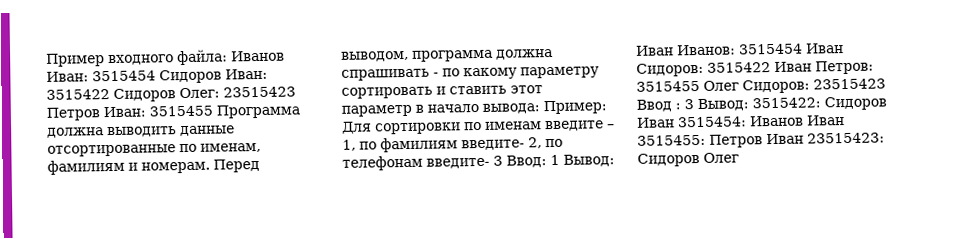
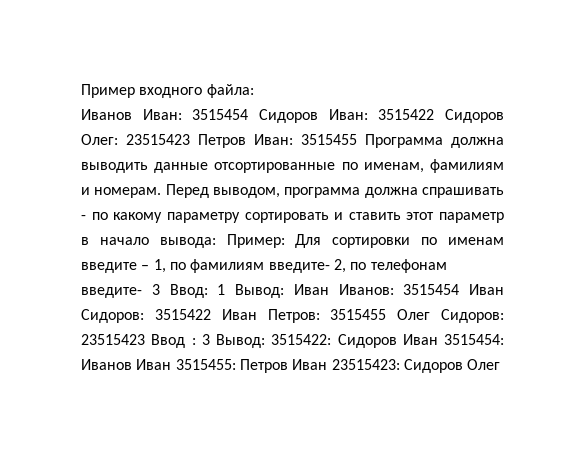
- Пример входного файла: Иванов Иван: 3515454 Сидоров Иван: 3515422 Сидоров Олег: 23515423 Петров Иван: 3515455 Программа должна выводить данные отсортированные по именам, фамилиям и номерам.
+ Пример входного файла:
+ Иванов Иван: 3515454 Сидоров Иван: 3515422 Сидоров Олег: 23515423 Петров Иван: 3515455 Программа должна выводить данные отсортированные по именам, фамилиям и номерам.

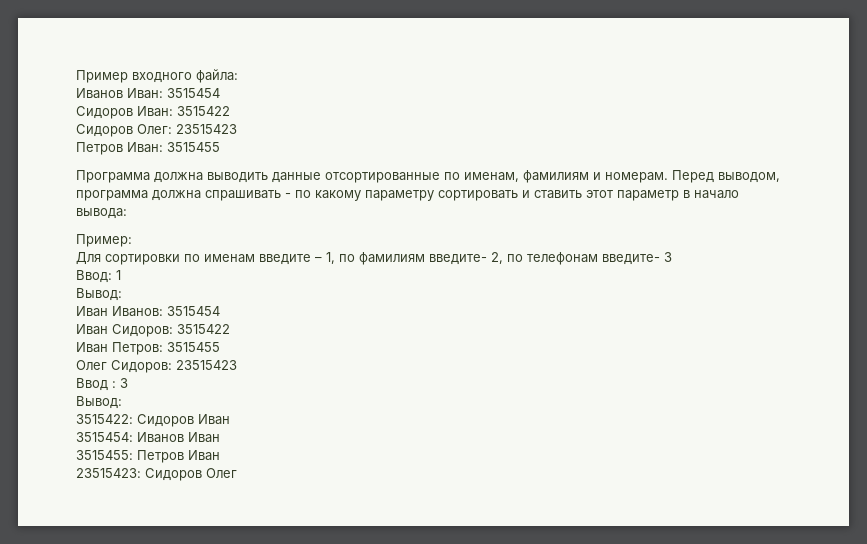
- Иванов Иван: 3515454 Сидоров Иван: 3515422 Сидоров Олег: 23515423 Петров Иван: 3515455 Программа должна выводить данные отсортированные по именам, фамилиям и номерам.
+ Иванов Иван: 3515454
+ Сидоров Иван: 3515422
+ Сидоров Олег: 23515423
+ Петров Иван: 3515455
+ Программа должна выводить данные отсортированные по именам, фамилиям и номерам.
- Перед выводом, программа должна спрашивать - по какому параметру сортировать и ставить этот параметр в начало вывода: Пример: Для сортировки по именам введите – 1, по фамилиям введите- 2, по телефонам введите- 3 Ввод:
+ Перед выводом, программа должна спрашивать - по какому параметру сортировать и ставить этот параметр в начало вывода:
+ Пример:
+ Для сортировки по именам введите – 1, по фамилиям введите- 2, по телефонам введите- 3
+ Ввод:
- 1 Вывод: Иван Иванов: 3515454 Иван Сидоров: 3515422 Иван Петров: 3515455 Олег Сидоров: 23515423 Ввод : 3 Вывод: 3515422:
+ 1
+ Вывод:
+ Иван Иванов: 3515454
+ Иван Сидоров: 3515422
+ Иван Петров: 3515455
+ Олег Сидоров: 23515423
+ Ввод : 3
+ Вывод:
+ 3515422:
- Сидоров Иван 3515454:
+ Сидоров Иван
+ 3515454:
- Иванов Иван 3515455:
+ Иванов Иван
+ 3515455:
- Петров Иван 23515423:
+ Петров Иван
+ 23515423:

